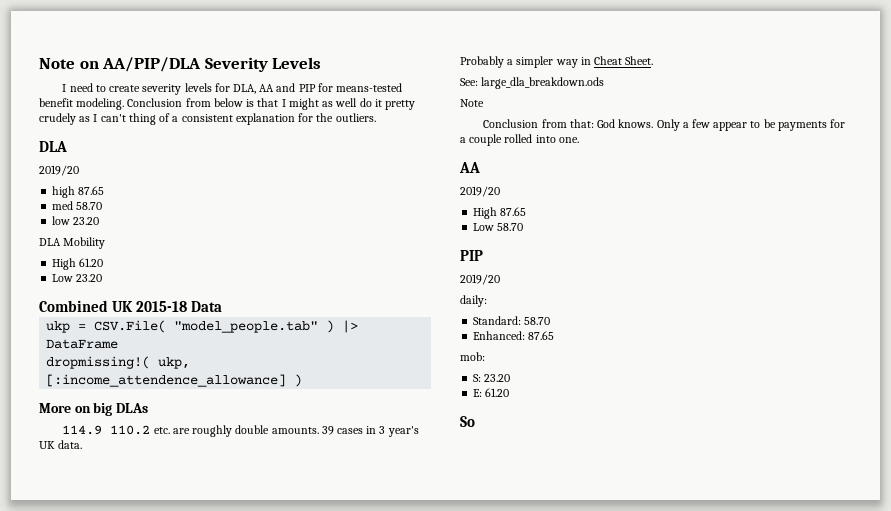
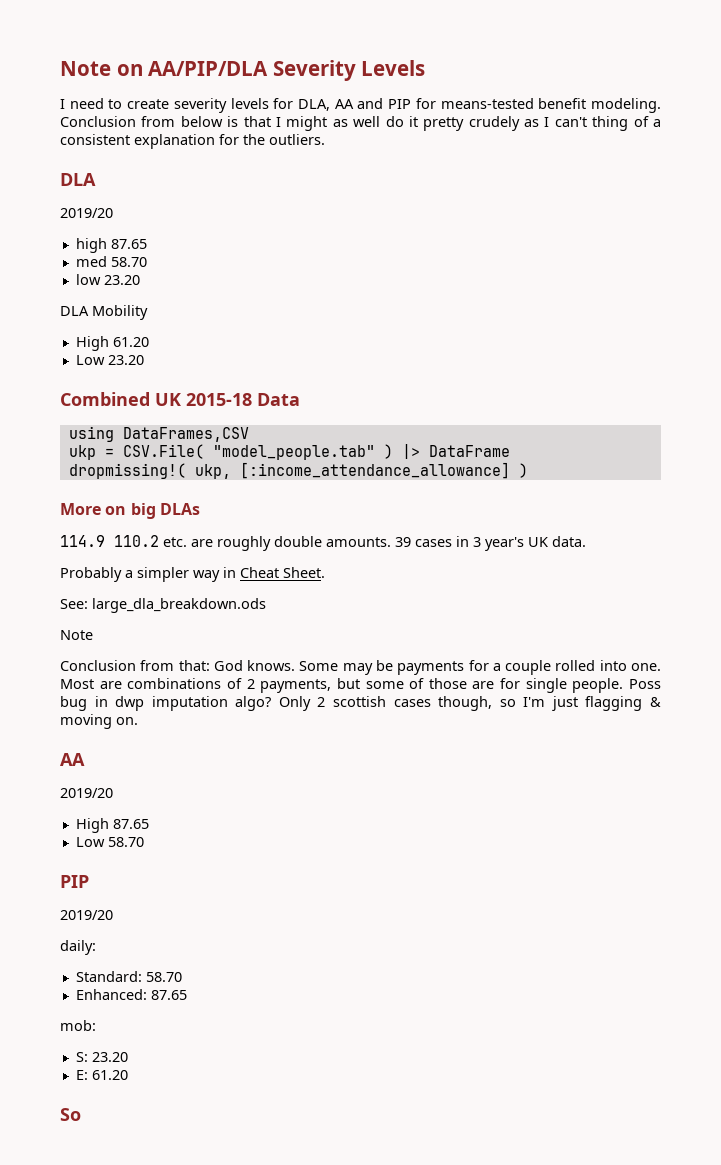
+ using DataFrames,CSV
- dropmissing!( ukp, [:income_attendence_allowance] )
+ dropmissing!( ukp, [:income_attendance_allowance] )
- Only a few appear to be payments for a couple rolled into one.
+ Some may be payments for a couple rolled into one. Most are combinations of 2 payments, but some of those are for single people. Poss bug in dwp imputation algo? Only 2 scottish cases though, so I'm just flagging & moving on.

